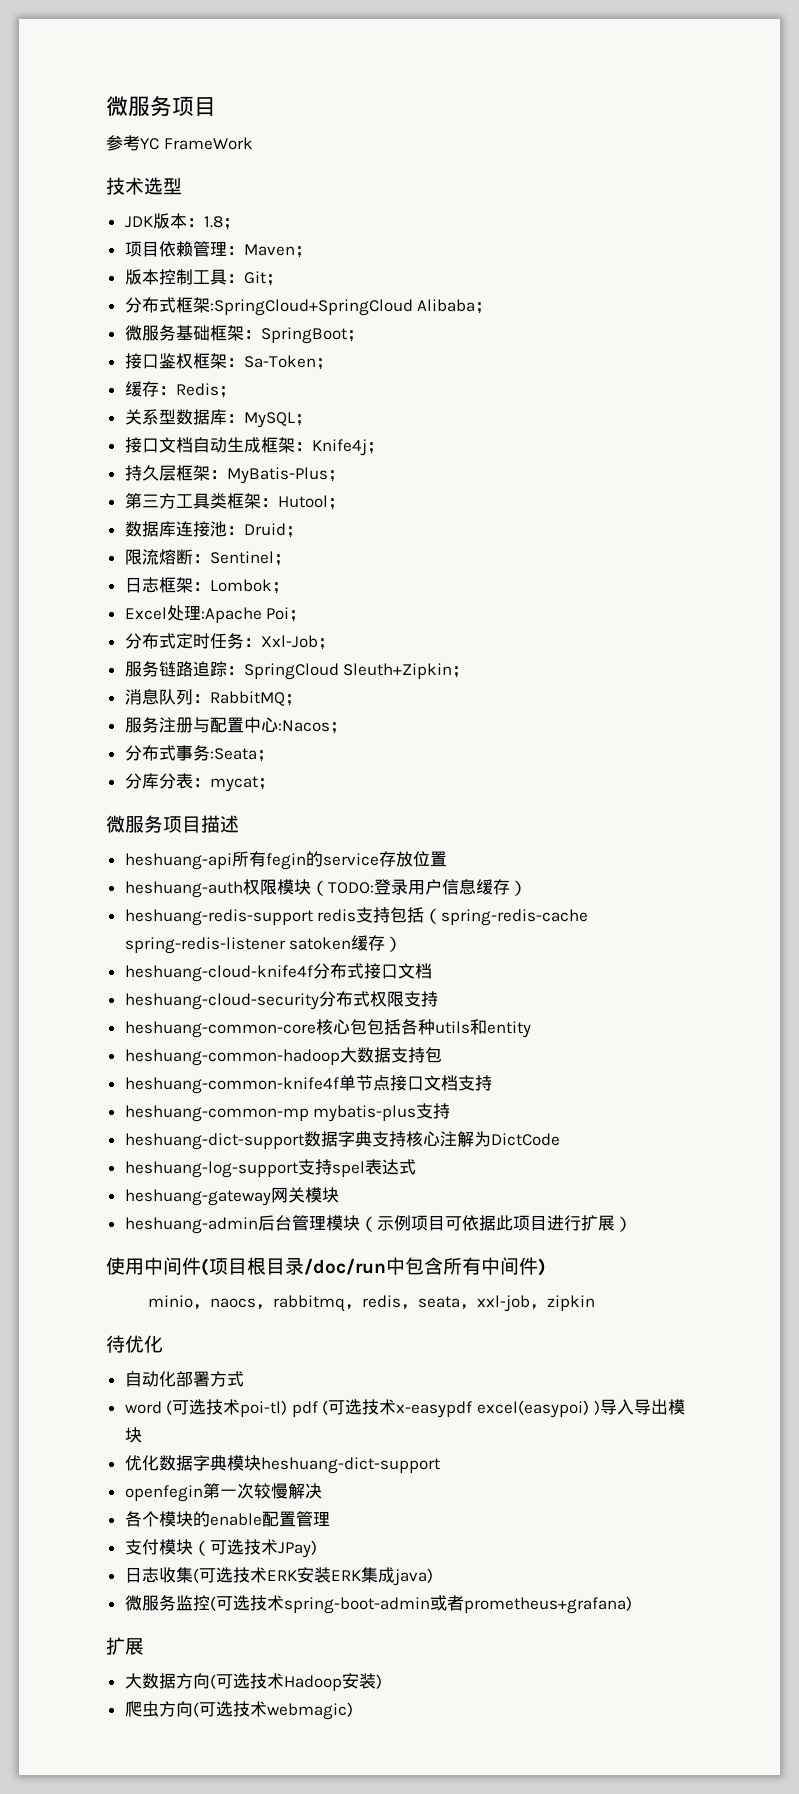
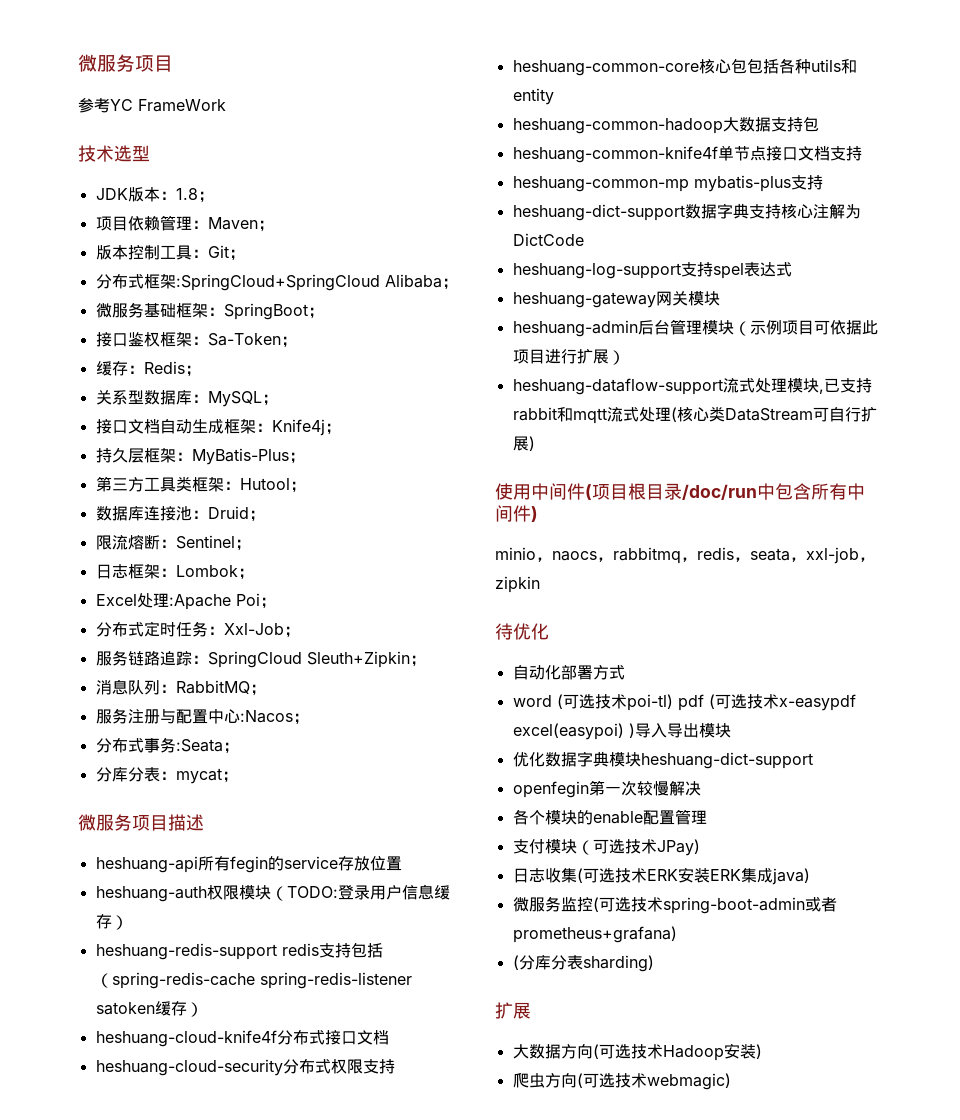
+ heshuang-dataflow-support流式处理模块,已支持rabbit和mqtt流式处理(核心类DataStream可自行扩展)
+ (分库分表sharding)

